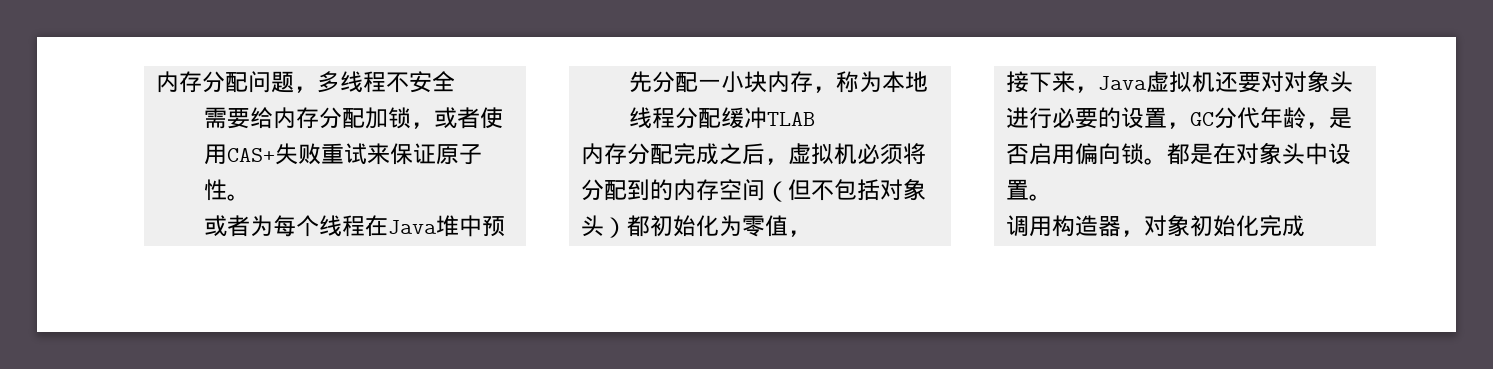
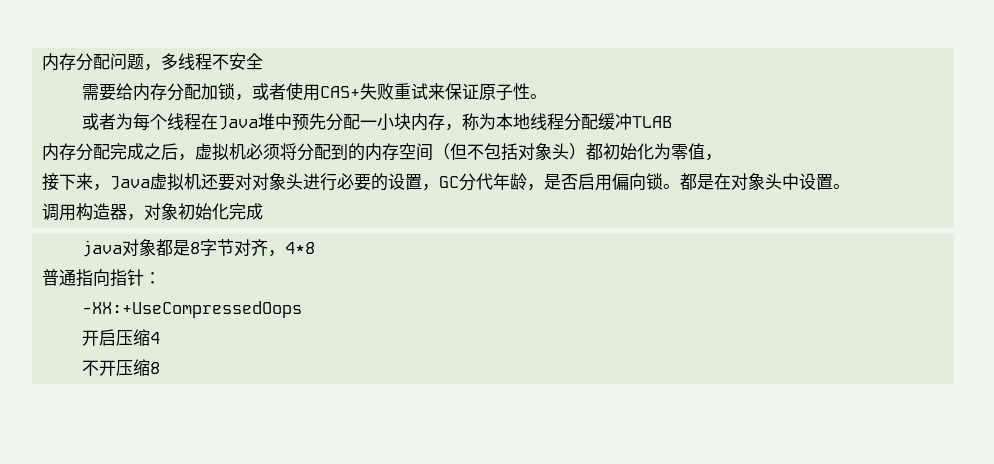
+ java对象都是8字节对齐，4*8
+ 普通指向指针：
+ -XX:+UseCompressedOops
+ 开启压缩4
+ 不开压缩8

